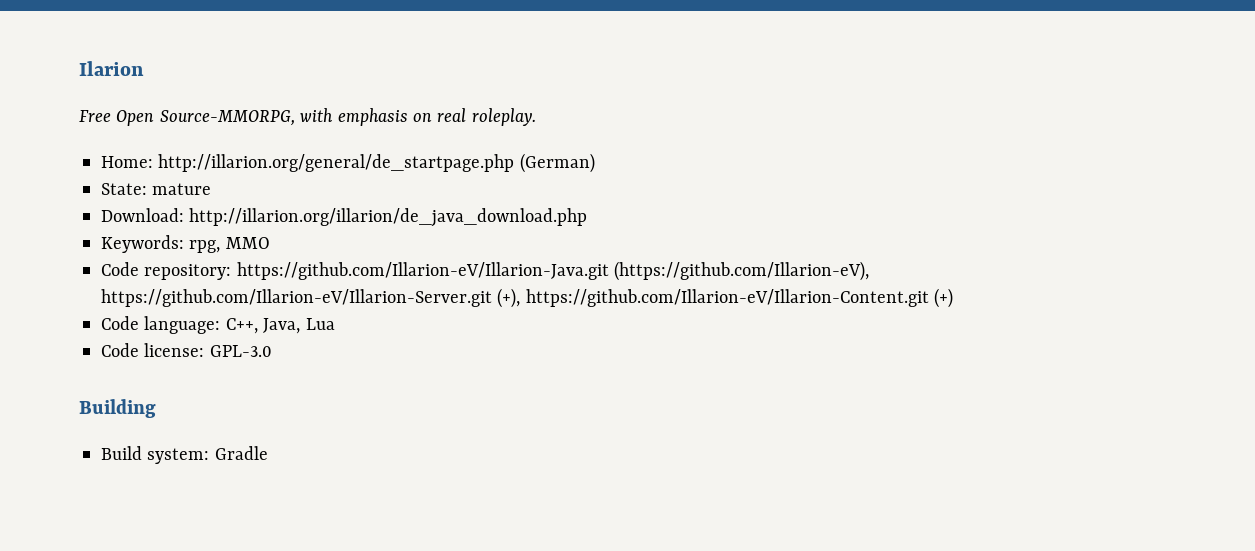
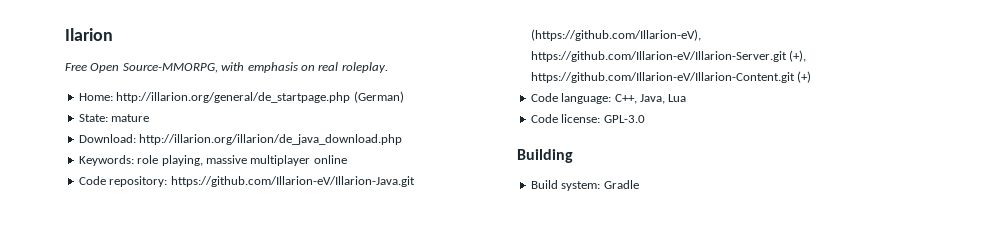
- Keywords: rpg, MMO
+ Keywords: role playing, massive multiplayer online

